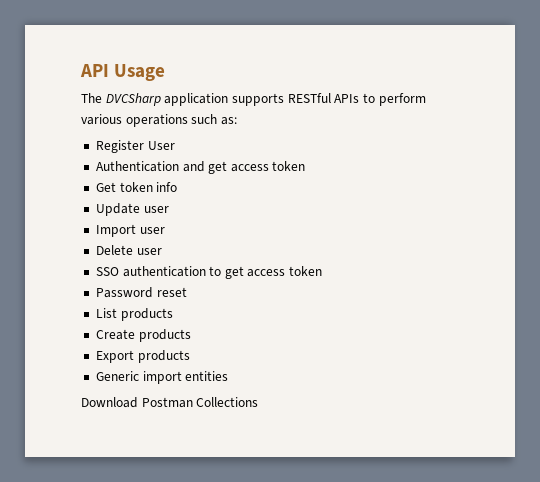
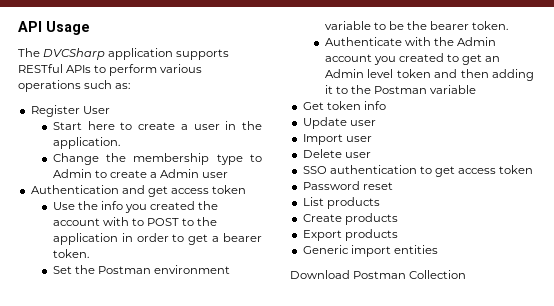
+ Start here to create a user in the application.
+ Change the membership type to Admin to create a Admin user
+ Use the info you created the account with to POST to the application in order to get a bearer token.
+ Set the Postman environment variable to be the bearer token.
+ Authenticate with the Admin account you created to get an Admin level token and then adding it to the Postman variable
- Download Postman Collections
+ Download Postman Collection

